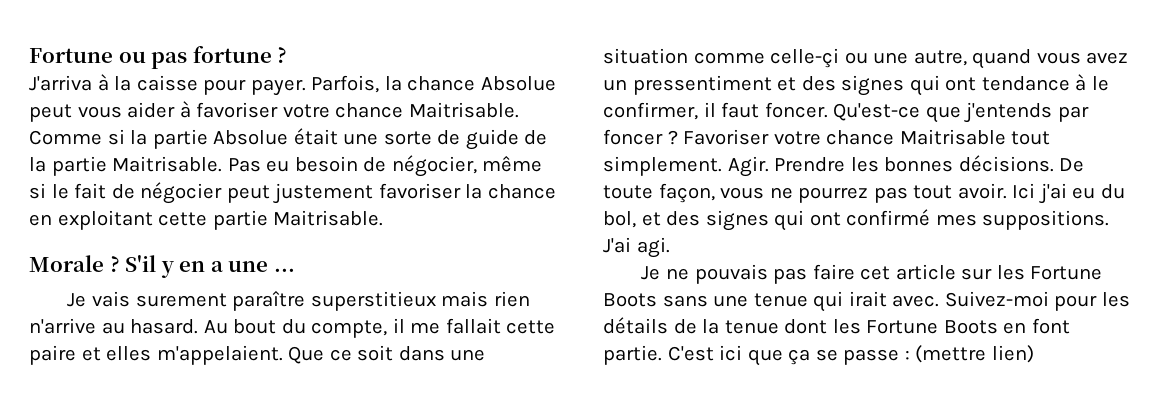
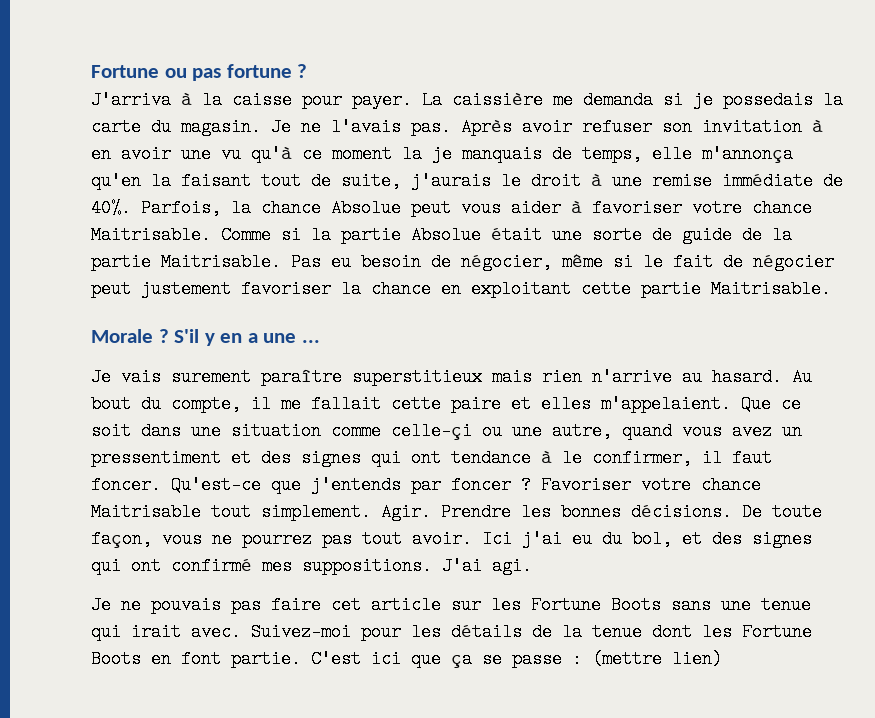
+ La caissière me demanda si je possedais la carte du magasin. Je ne l'avais pas. Après avoir refuser son invitation à en avoir une vu qu'à ce moment la je manquais de temps, elle m'annonça qu'en la faisant tout de suite, j'aurais le droit à une remise immédiate de 40%.

